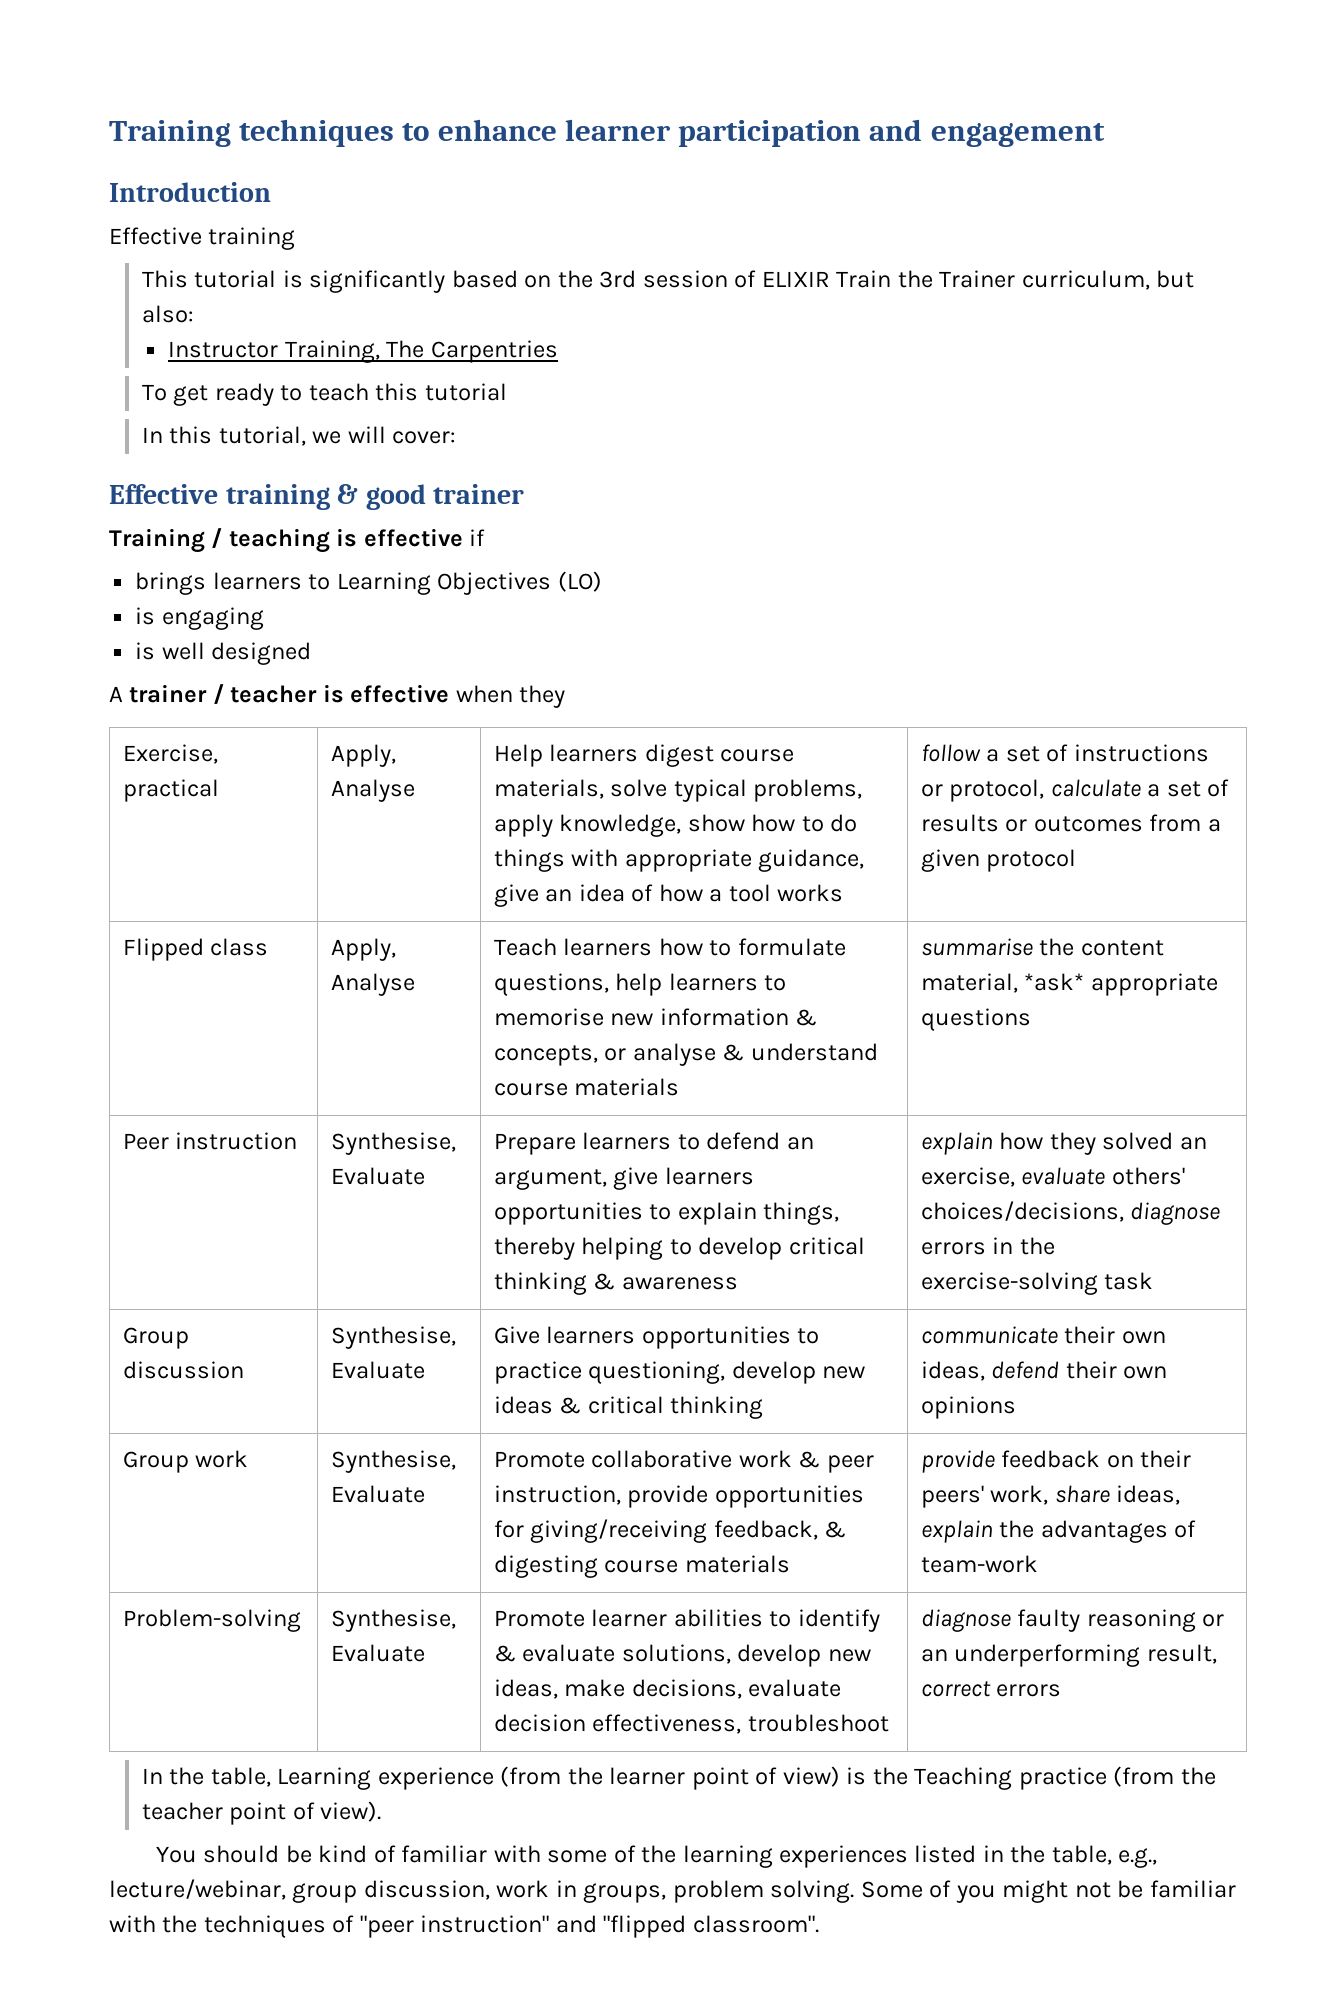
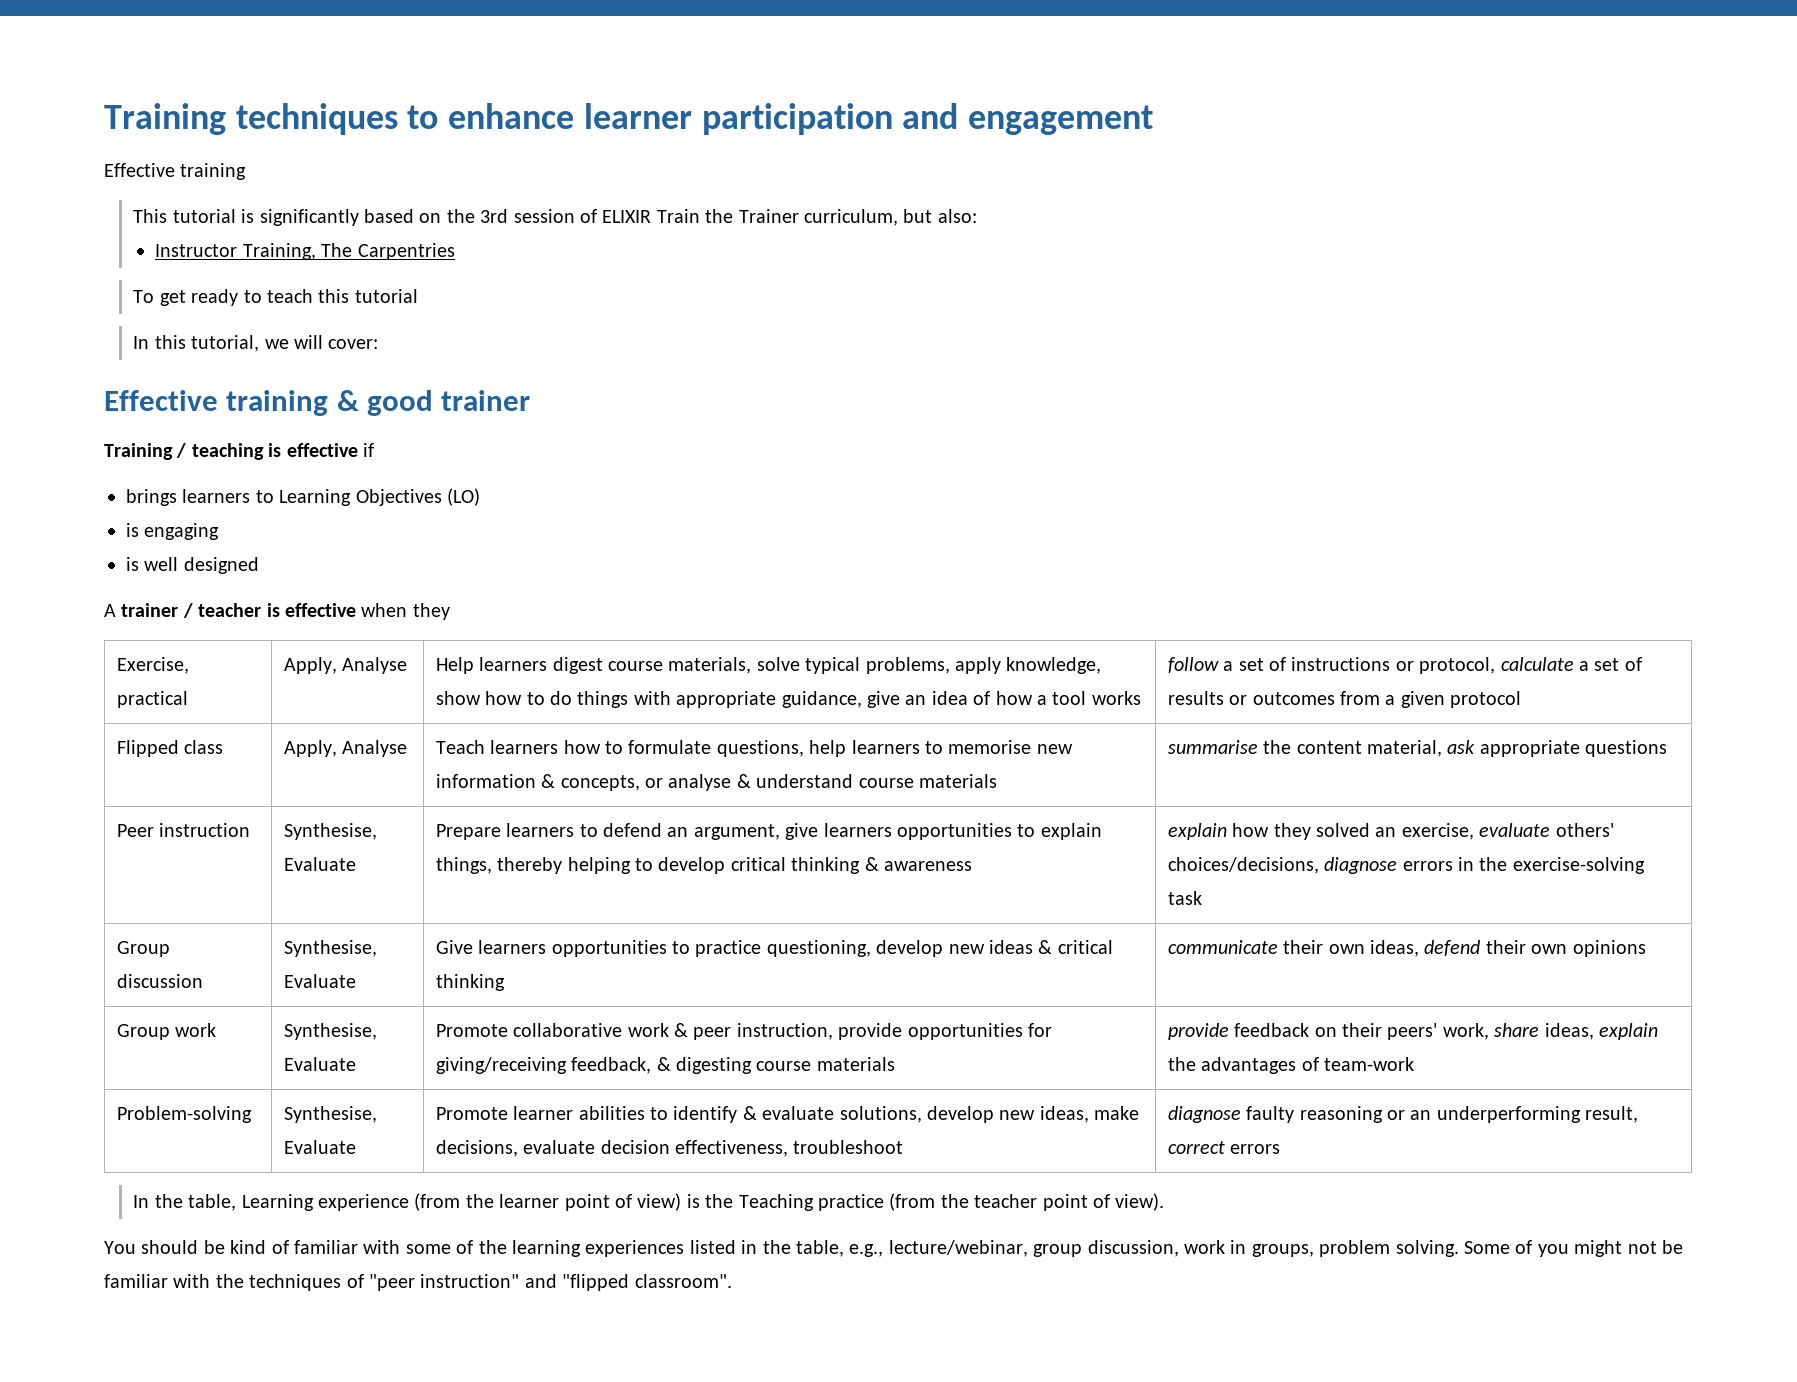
- Introduction
- Flipped class | Apply, Analyse | Teach learners how to formulate questions, help learners to memorise new information & concepts, or analyse & understand course materials | summarise the content material, *ask* appropriate questions
+ Flipped class | Apply, Analyse | Teach learners how to formulate questions, help learners to memorise new information & concepts, or analyse & understand course materials | summarise the content material, ask appropriate questions

